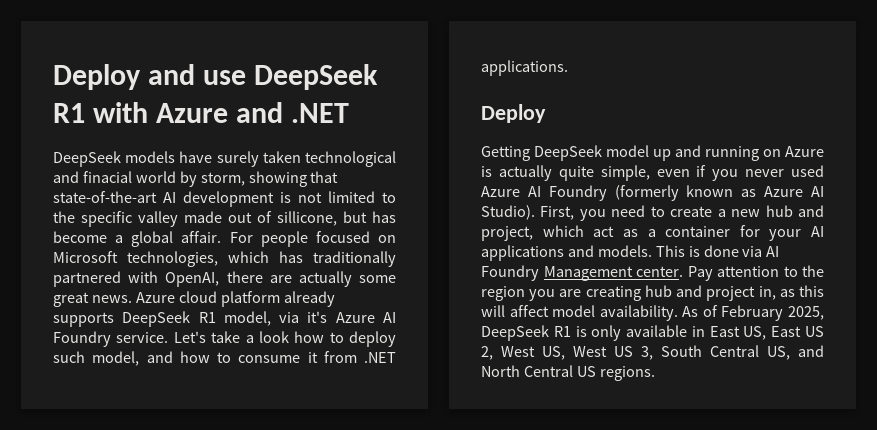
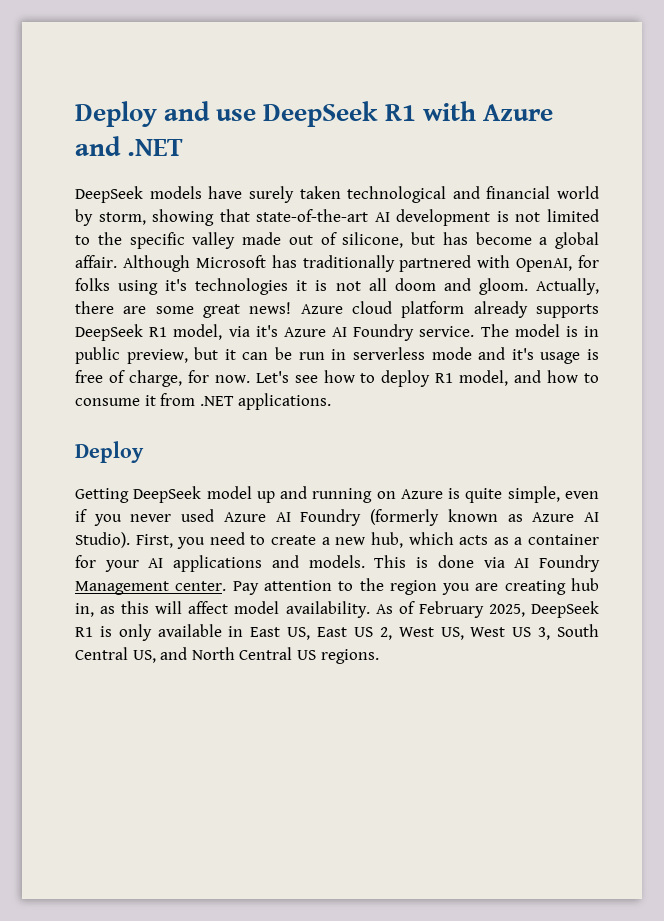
- DeepSeek models have surely taken technological and finacial world by storm, showing that state-of-the-art AI development is not limited to the specific valley made out of sillicone, but has become a global affair.
+ DeepSeek models have surely taken technological and financial world by storm, showing that state-of-the-art AI development is not limited to the specific valley made out of silicone, but has become a global affair.
- For people focused on Microsoft technologies, which has traditionally partnered with OpenAI, there are actually some great news.
+ Although Microsoft has traditionally partnered with OpenAI, for folks using it's technologies it is not all doom and gloom. Actually, there are some great news!
- Let's take a look how to deploy such model, and how to consume it from .NET applications.
+ The model is in public preview, but it can be run in serverless mode and it's usage is free of charge, for now. Let's see how to deploy R1 model, and how to consume it from .NET applications.
- Getting DeepSeek model up and running on Azure is actually quite simple, even if you never used Azure AI Foundry (formerly known as Azure AI Studio).
+ Getting DeepSeek model up and running on Azure is quite simple, even if you never used Azure AI Foundry (formerly known as Azure AI Studio).
- First, you need to create a new hub and project, which act as a container for your AI applications and models.
+ First, you need to create a new hub, which acts as a container for your AI applications and models.
- Pay attention to the region you are creating hub and project in, as this will affect model availability.
+ Pay attention to the region you are creating hub in, as this will affect model availability.

